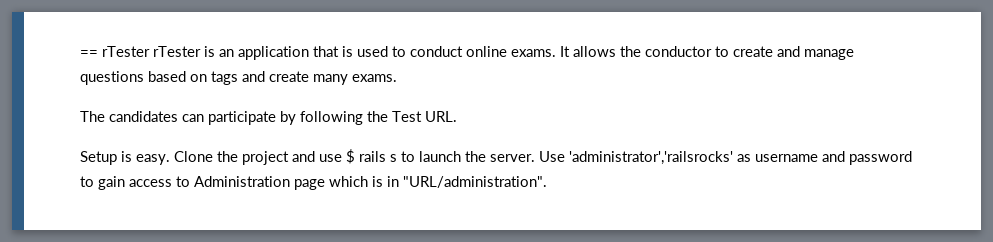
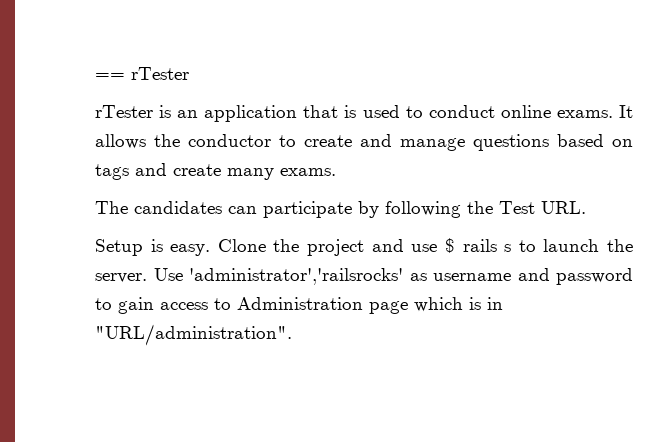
- == rTester rTester is an application that is used to conduct online exams.
+ == rTester
+ rTester is an application that is used to conduct online exams.

